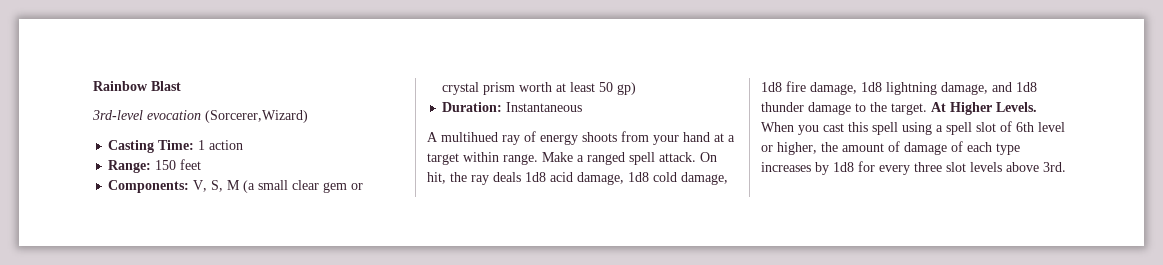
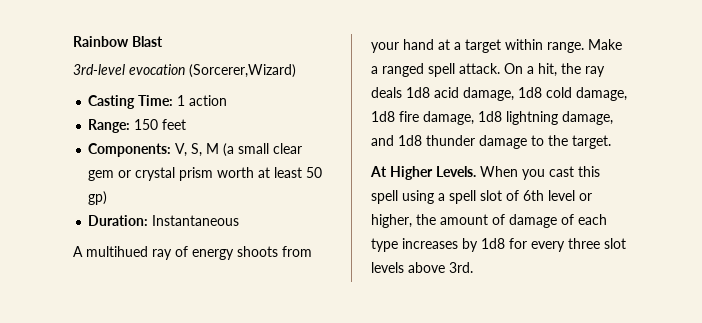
- On hit, the ray deals 1d8 acid damage, 1d8 cold damage, 1d8 fire damage, 1d8 lightning damage, and 1d8 thunder damage to the target. At Higher Levels.
+ On a hit, the ray deals 1d8 acid damage, 1d8 cold damage, 1d8 fire damage, 1d8 lightning damage, and 1d8 thunder damage to the target.
+ At Higher Levels.

